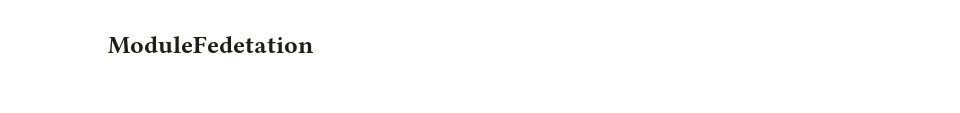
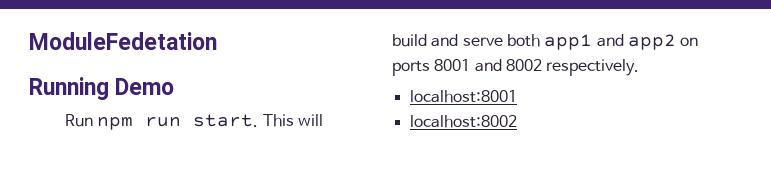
+ Running Demo
+ Run npm run start. This will build and serve both app1 and app2 on ports 8001 and 8002 respectively.
+ localhost:8001
+ localhost:8002

